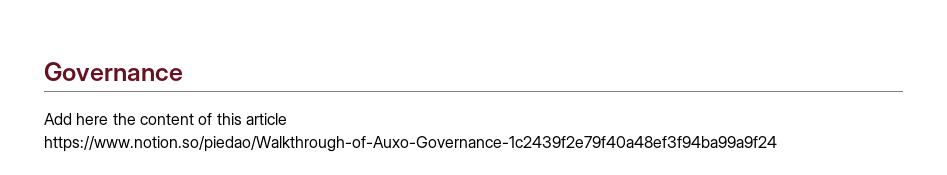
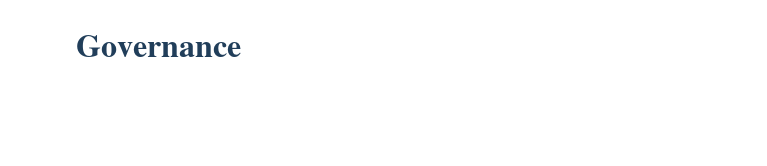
- Add here the content of this article https://www.notion.so/piedao/Walkthrough-of-Auxo-Governance-1c2439f2e79f40a48ef3f94ba99a9f24

